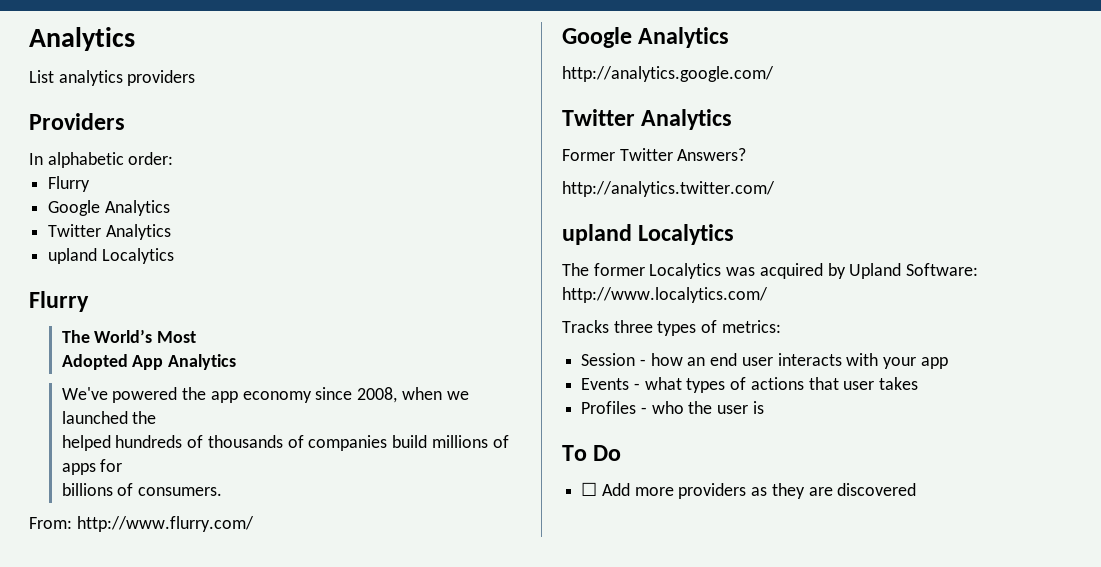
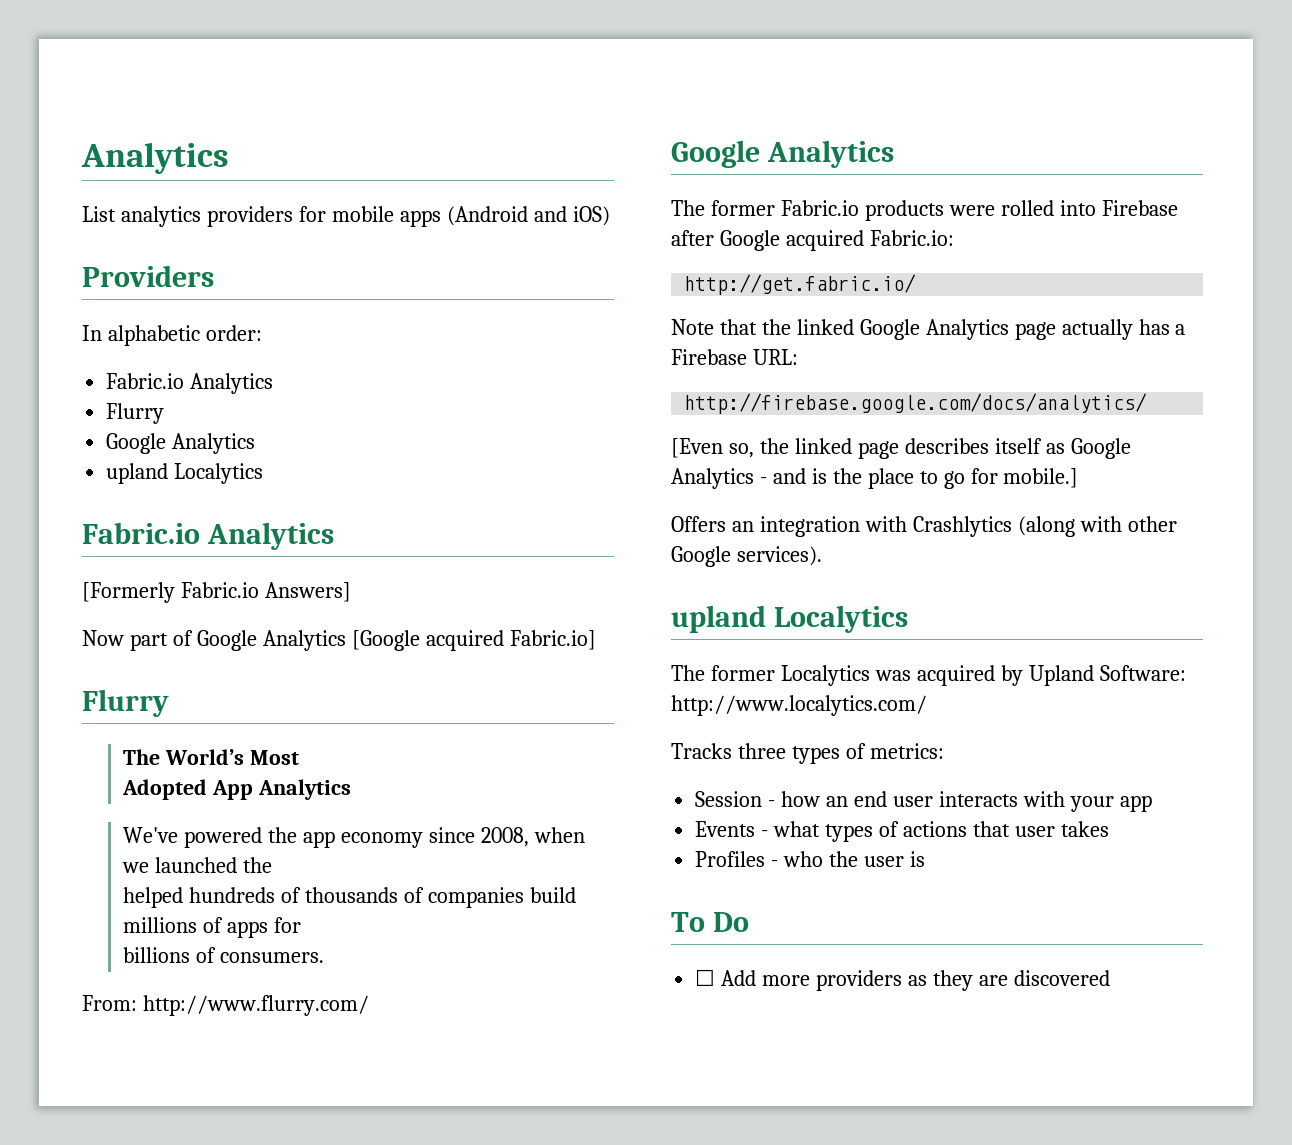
- List analytics providers
+ List analytics providers for mobile apps (Android and iOS)
  In alphabetic order:
+ Fabric.io Analytics
  Flurry
  Google Analytics
- Twitter Analytics
  upland Localytics
+ Fabric.io Analytics
+ [Formerly Fabric.io Answers]
+ Now part of Google Analytics [Google acquired Fabric.io]
- http://analytics.google.com/
- Twitter Analytics
- Former Twitter Answers?
- http://analytics.twitter.com/
+ The former Fabric.io products were rolled into Firebase after Google acquired Fabric.io:
+ http://get.fabric.io/
+ Note that the linked Google Analytics page actually has a Firebase URL:
+ http://firebase.google.com/docs/analytics/
+ [Even so, the linked page describes itself as Google Analytics - and is the place to go for mobile.]
+ Offers an integration with Crashlytics (along with other Google services).

